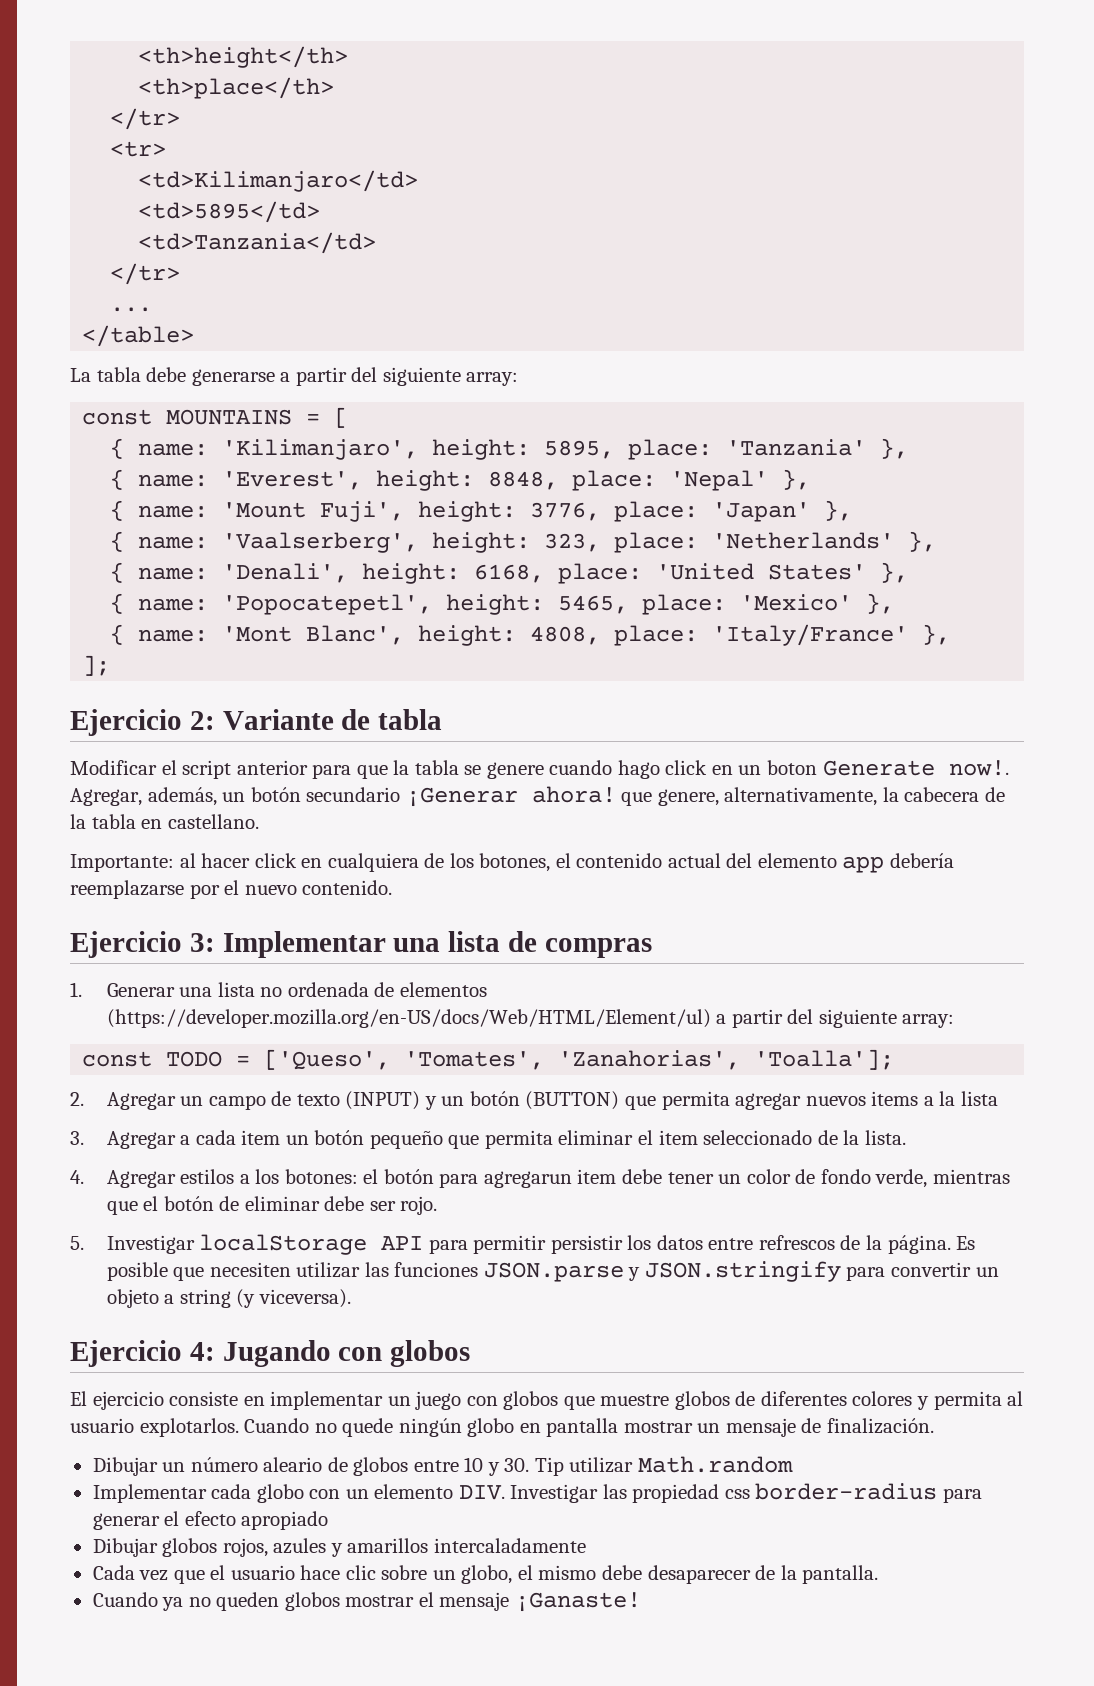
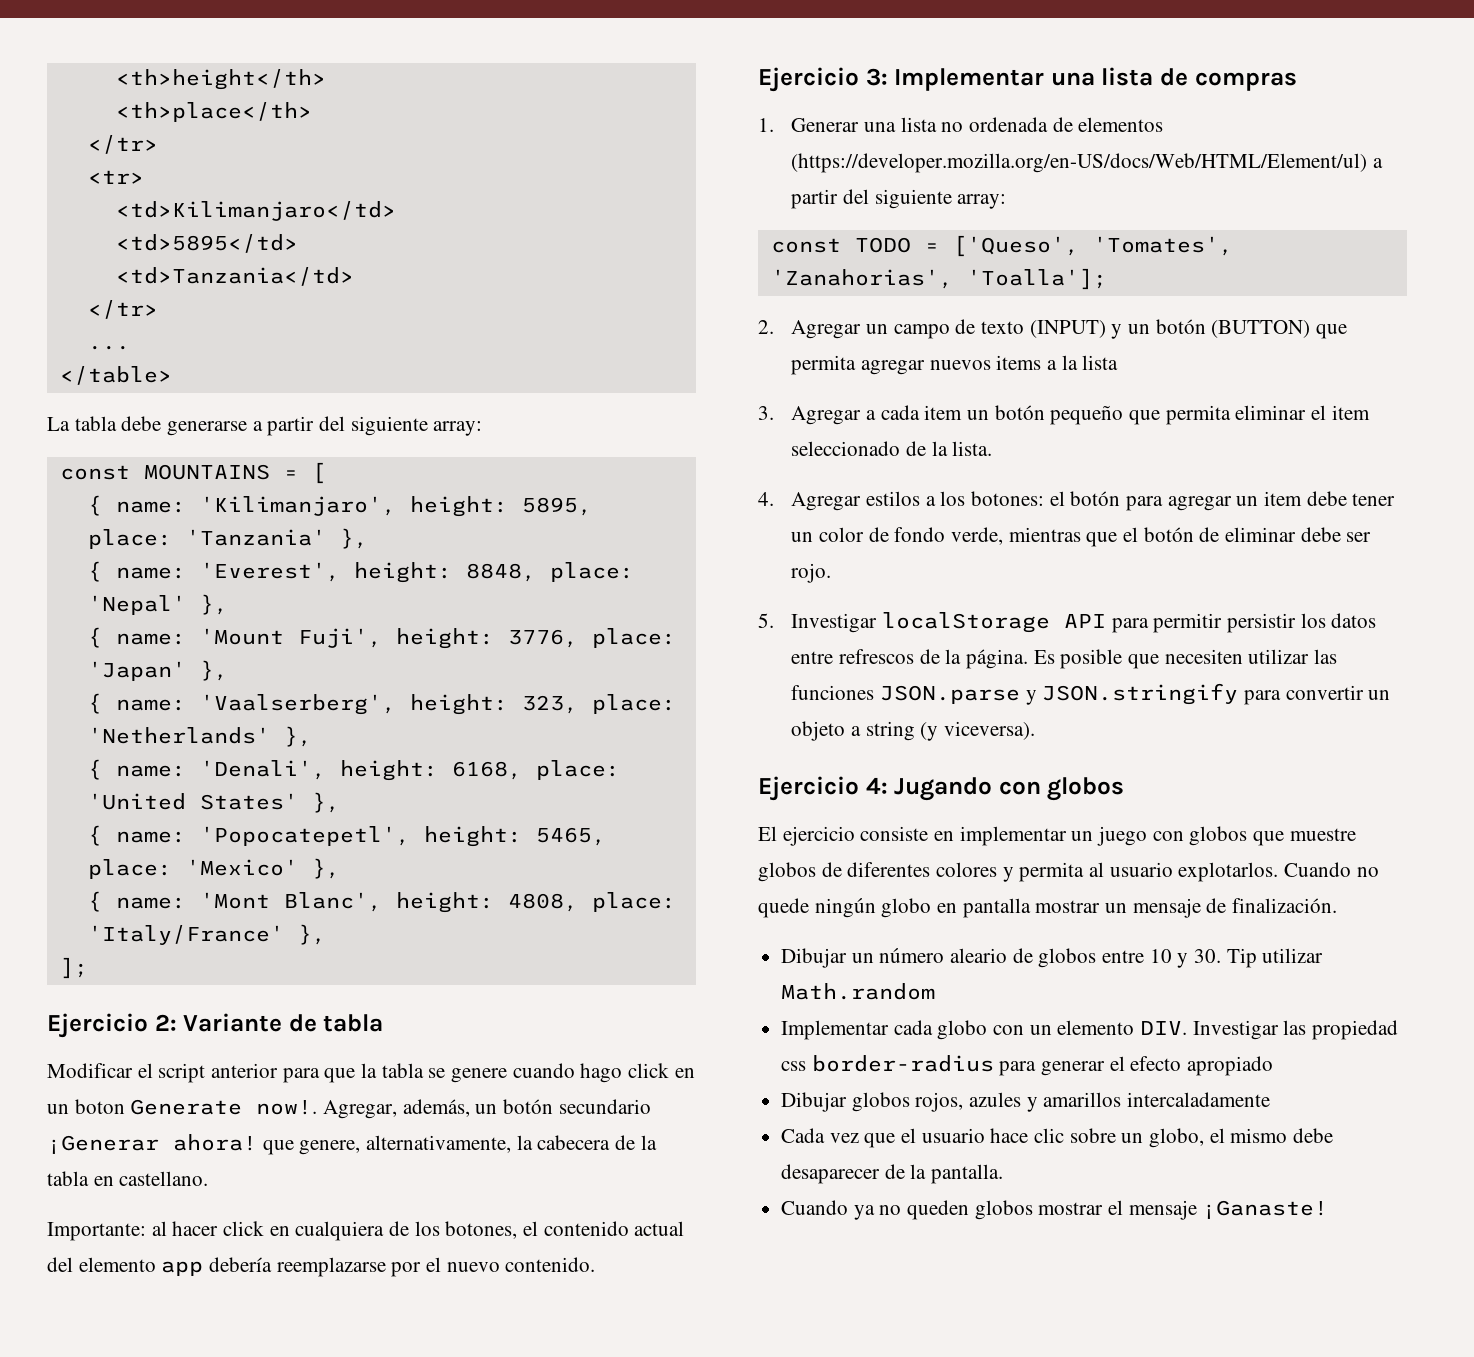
- 4. Agregar estilos a los botones: el botón para agregarun item debe tener un color de fondo verde, mientras que el botón de eliminar debe ser rojo.
+ 4. Agregar estilos a los botones: el botón para agregar un item debe tener un color de fondo verde, mientras que el botón de eliminar debe ser rojo.

